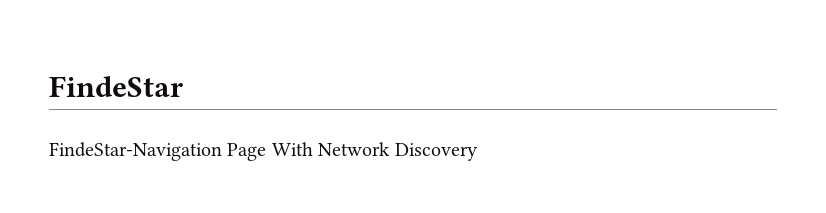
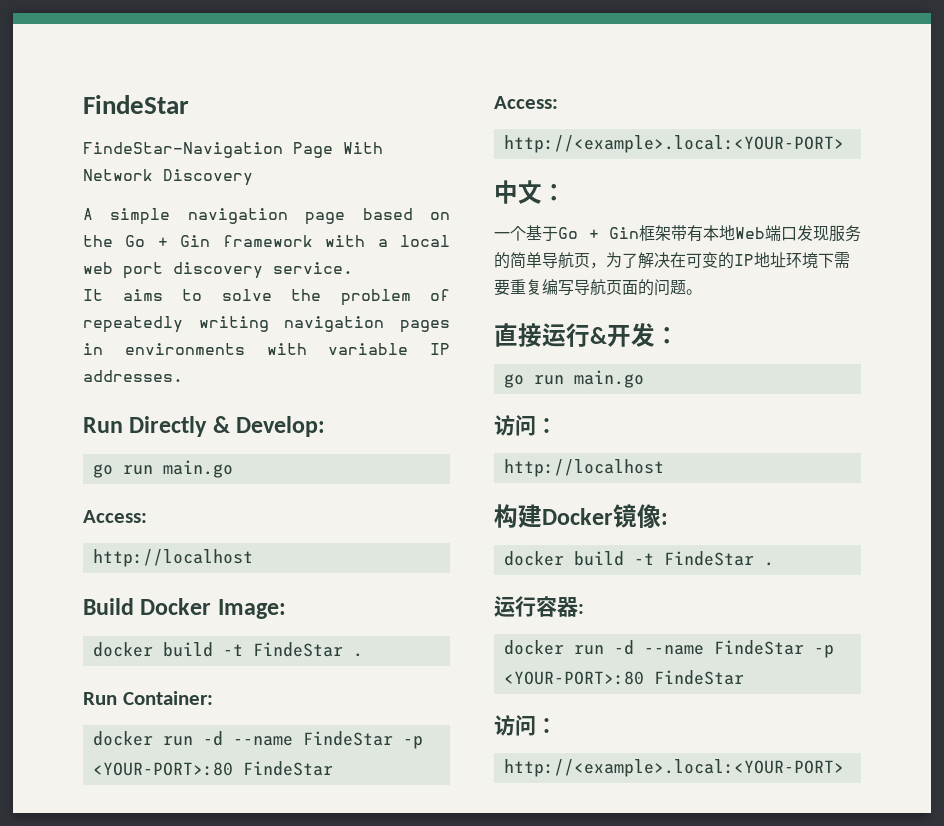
+ A simple navigation page based on the Go + Gin framework with a local web port discovery service.
+ It aims to solve the problem of repeatedly writing navigation pages in environments with variable IP addresses.
+ Run Directly & Develop:
+ go run main.go
+ Access:
+ http://localhost
+ Build Docker Image:
+ docker build -t FindeStar .
+ Run Container:
+ docker run -d --name FindeStar -p <YOUR-PORT>:80 FindeStar
+ Access:
+ http://<example>.local:<YOUR-PORT>
+ 中文：
+ 一个基于Go + Gin框架带有本地Web端口发现服务的简单导航页，为了解决在可变的IP地址环境下需要重复编写导航页面的问题。
+ 直接运行&开发：
+ go run main.go
+ 访问：
+ http://localhost
+ 构建Docker镜像:
+ docker build -t FindeStar .
+ 运行容器:
+ docker run -d --name FindeStar -p <YOUR-PORT>:80 FindeStar
+ 访问：
+ http://<example>.local:<YOUR-PORT>

